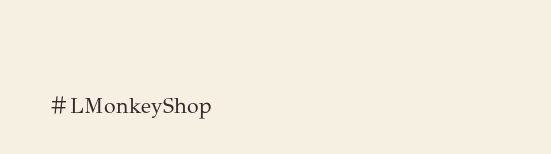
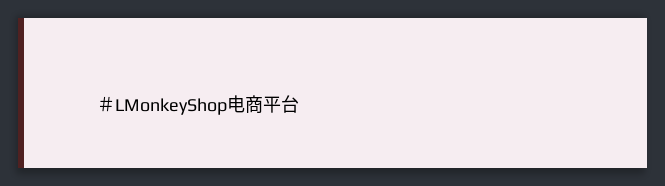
- ＃LMonkeyShop
+ ＃LMonkeyShop电商平台

